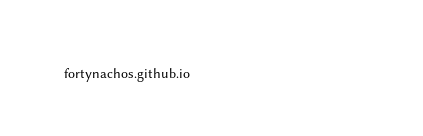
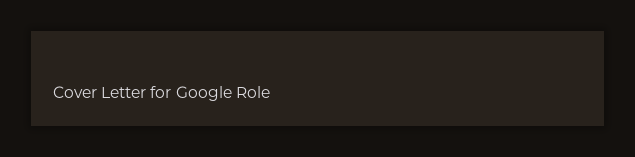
- fortynachos.github.io
+ Cover Letter for Google Role

